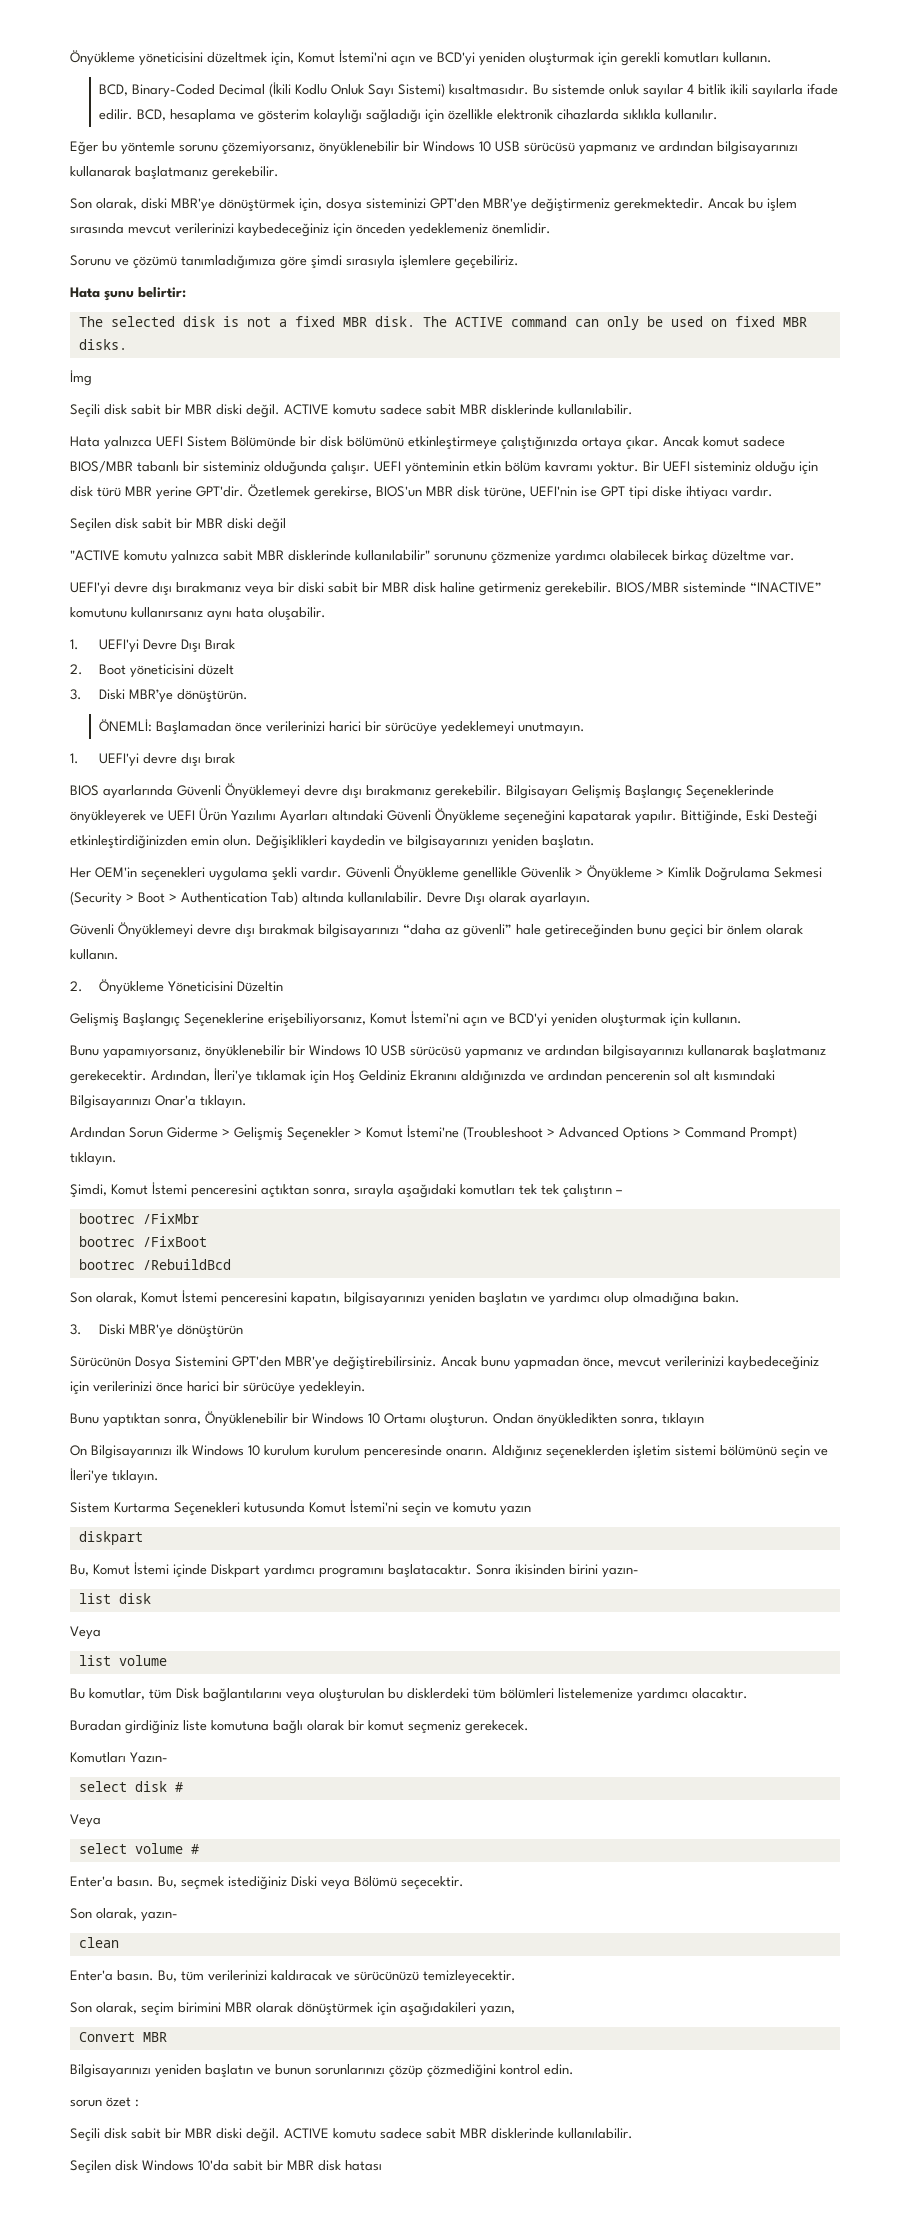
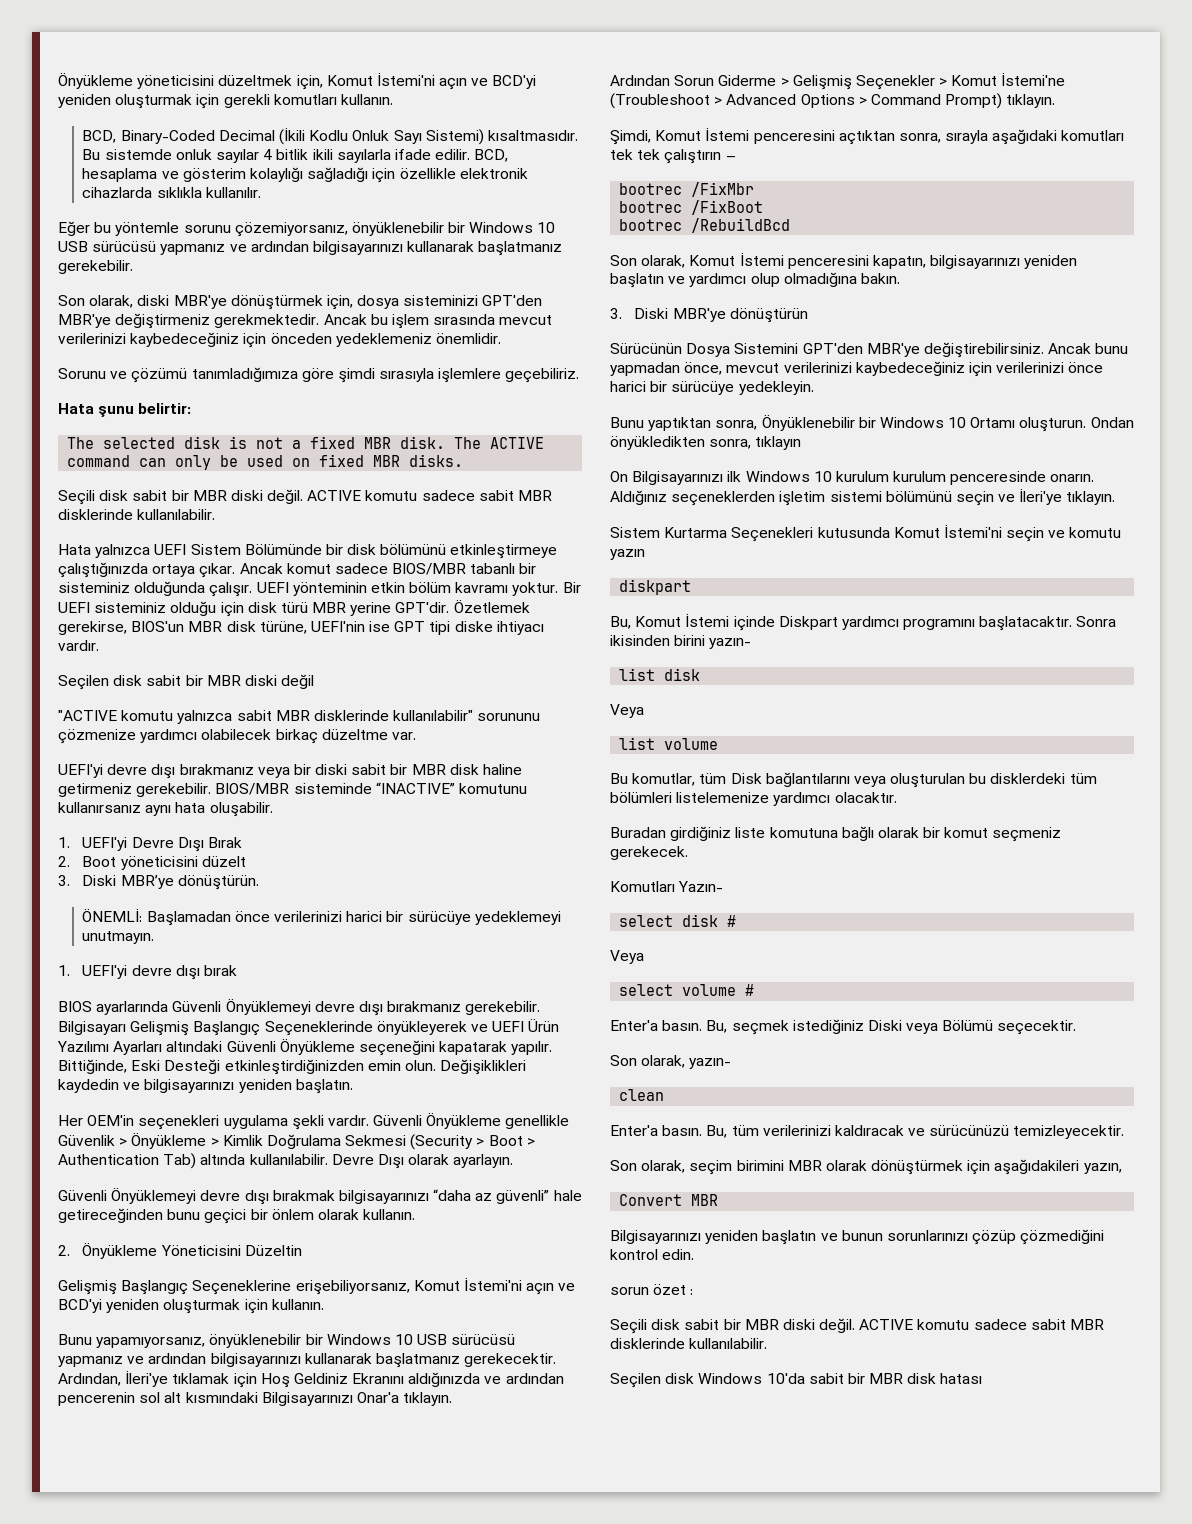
- İmg

